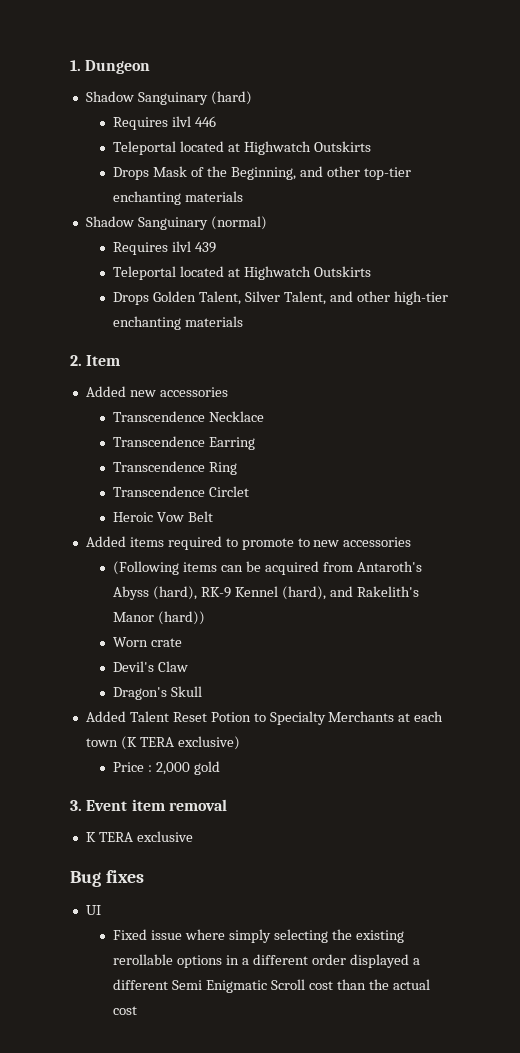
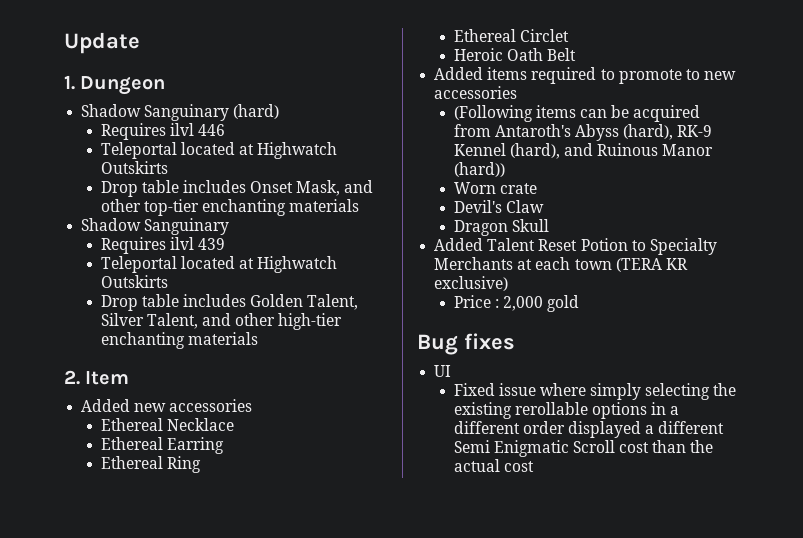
+ Update
- Drops Mask of the Beginning, and other top-tier enchanting materials
- Shadow Sanguinary (normal)
+ Drop table includes Onset Mask, and other top-tier enchanting materials
+ Shadow Sanguinary
- Drops Golden Talent, Silver Talent, and other high-tier enchanting materials
+ Drop table includes Golden Talent, Silver Talent, and other high-tier enchanting materials
- Transcendence Necklace
+ Ethereal Necklace
- Transcendence Earring
+ Ethereal Earring
- Transcendence Ring
+ Ethereal Ring
- Transcendence Circlet
+ Ethereal Circlet
- Heroic Vow Belt
+ Heroic Oath Belt
- (Following items can be acquired from Antaroth's Abyss (hard), RK-9 Kennel (hard), and Rakelith's Manor (hard))
+ (Following items can be acquired from Antaroth's Abyss (hard), RK-9 Kennel (hard), and Ruinous Manor (hard))
- Dragon's Skull
+ Dragon Skull
- Added Talent Reset Potion to Specialty Merchants at each town (K TERA exclusive)
+ Added Talent Reset Potion to Specialty Merchants at each town (TERA KR exclusive)
- 3. Event item removal
- K TERA exclusive

